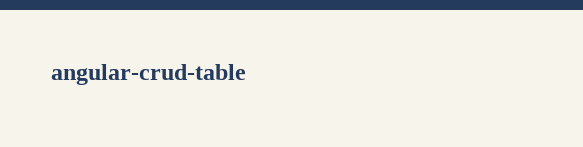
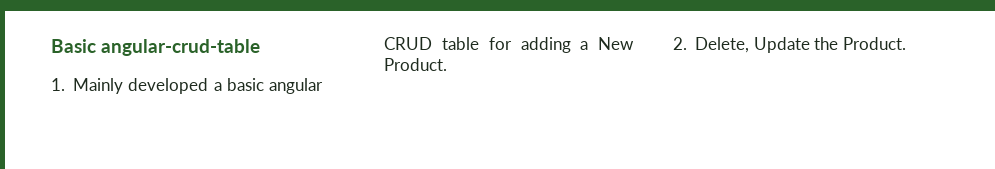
- angular-crud-table
+ Basic angular-crud-table
+ 1. Mainly developed a basic angular CRUD table for adding a New Product.
+ 2. Delete, Update the Product.

